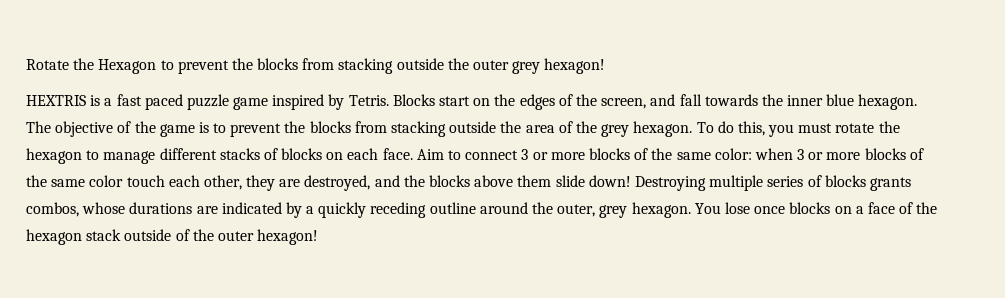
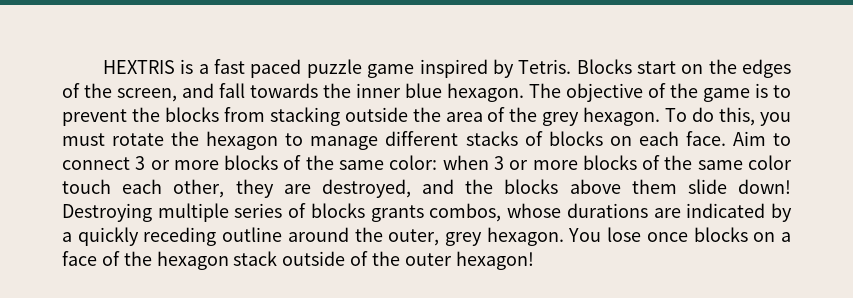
- Rotate the Hexagon to prevent the blocks from stacking outside the outer grey hexagon!

